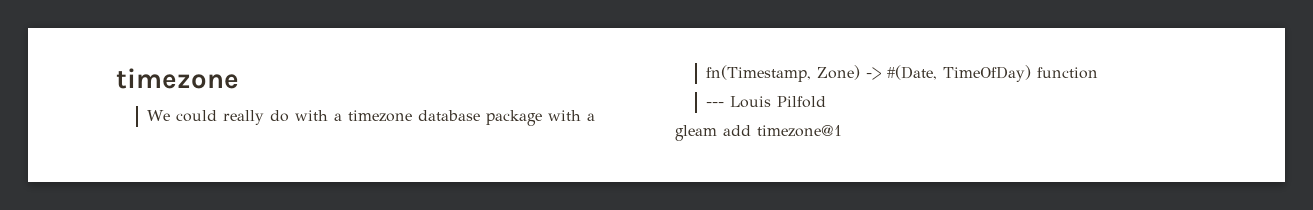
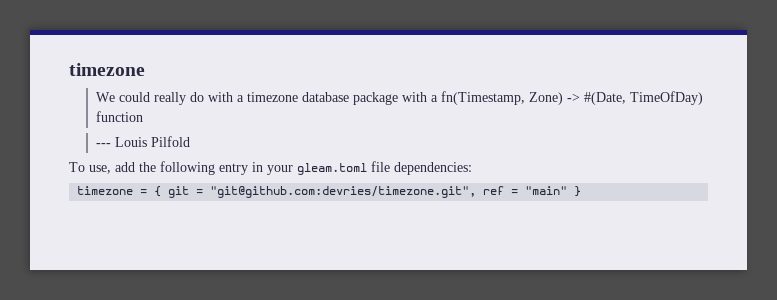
- gleam add timezone@1
+ To use, add the following entry in your gleam.toml file dependencies:
+ timezone = { git = "git@github.com:devries/timezone.git", ref = "main" }

